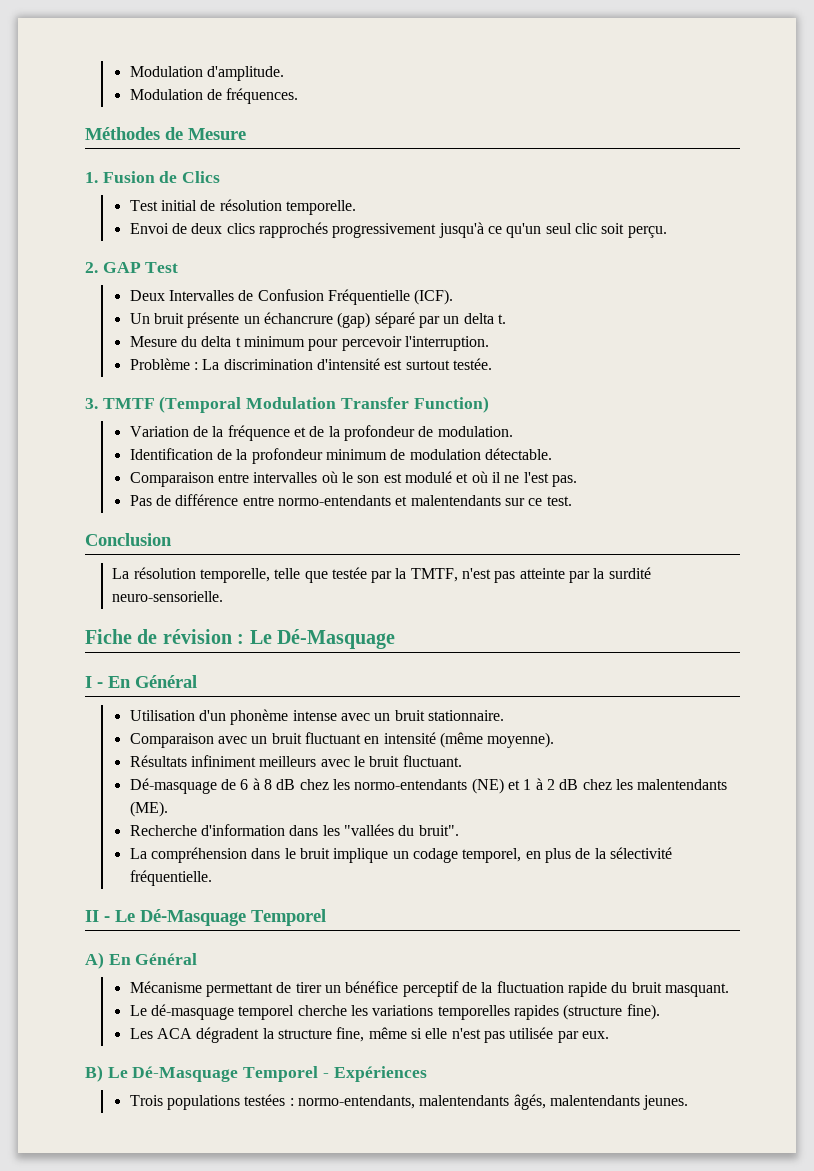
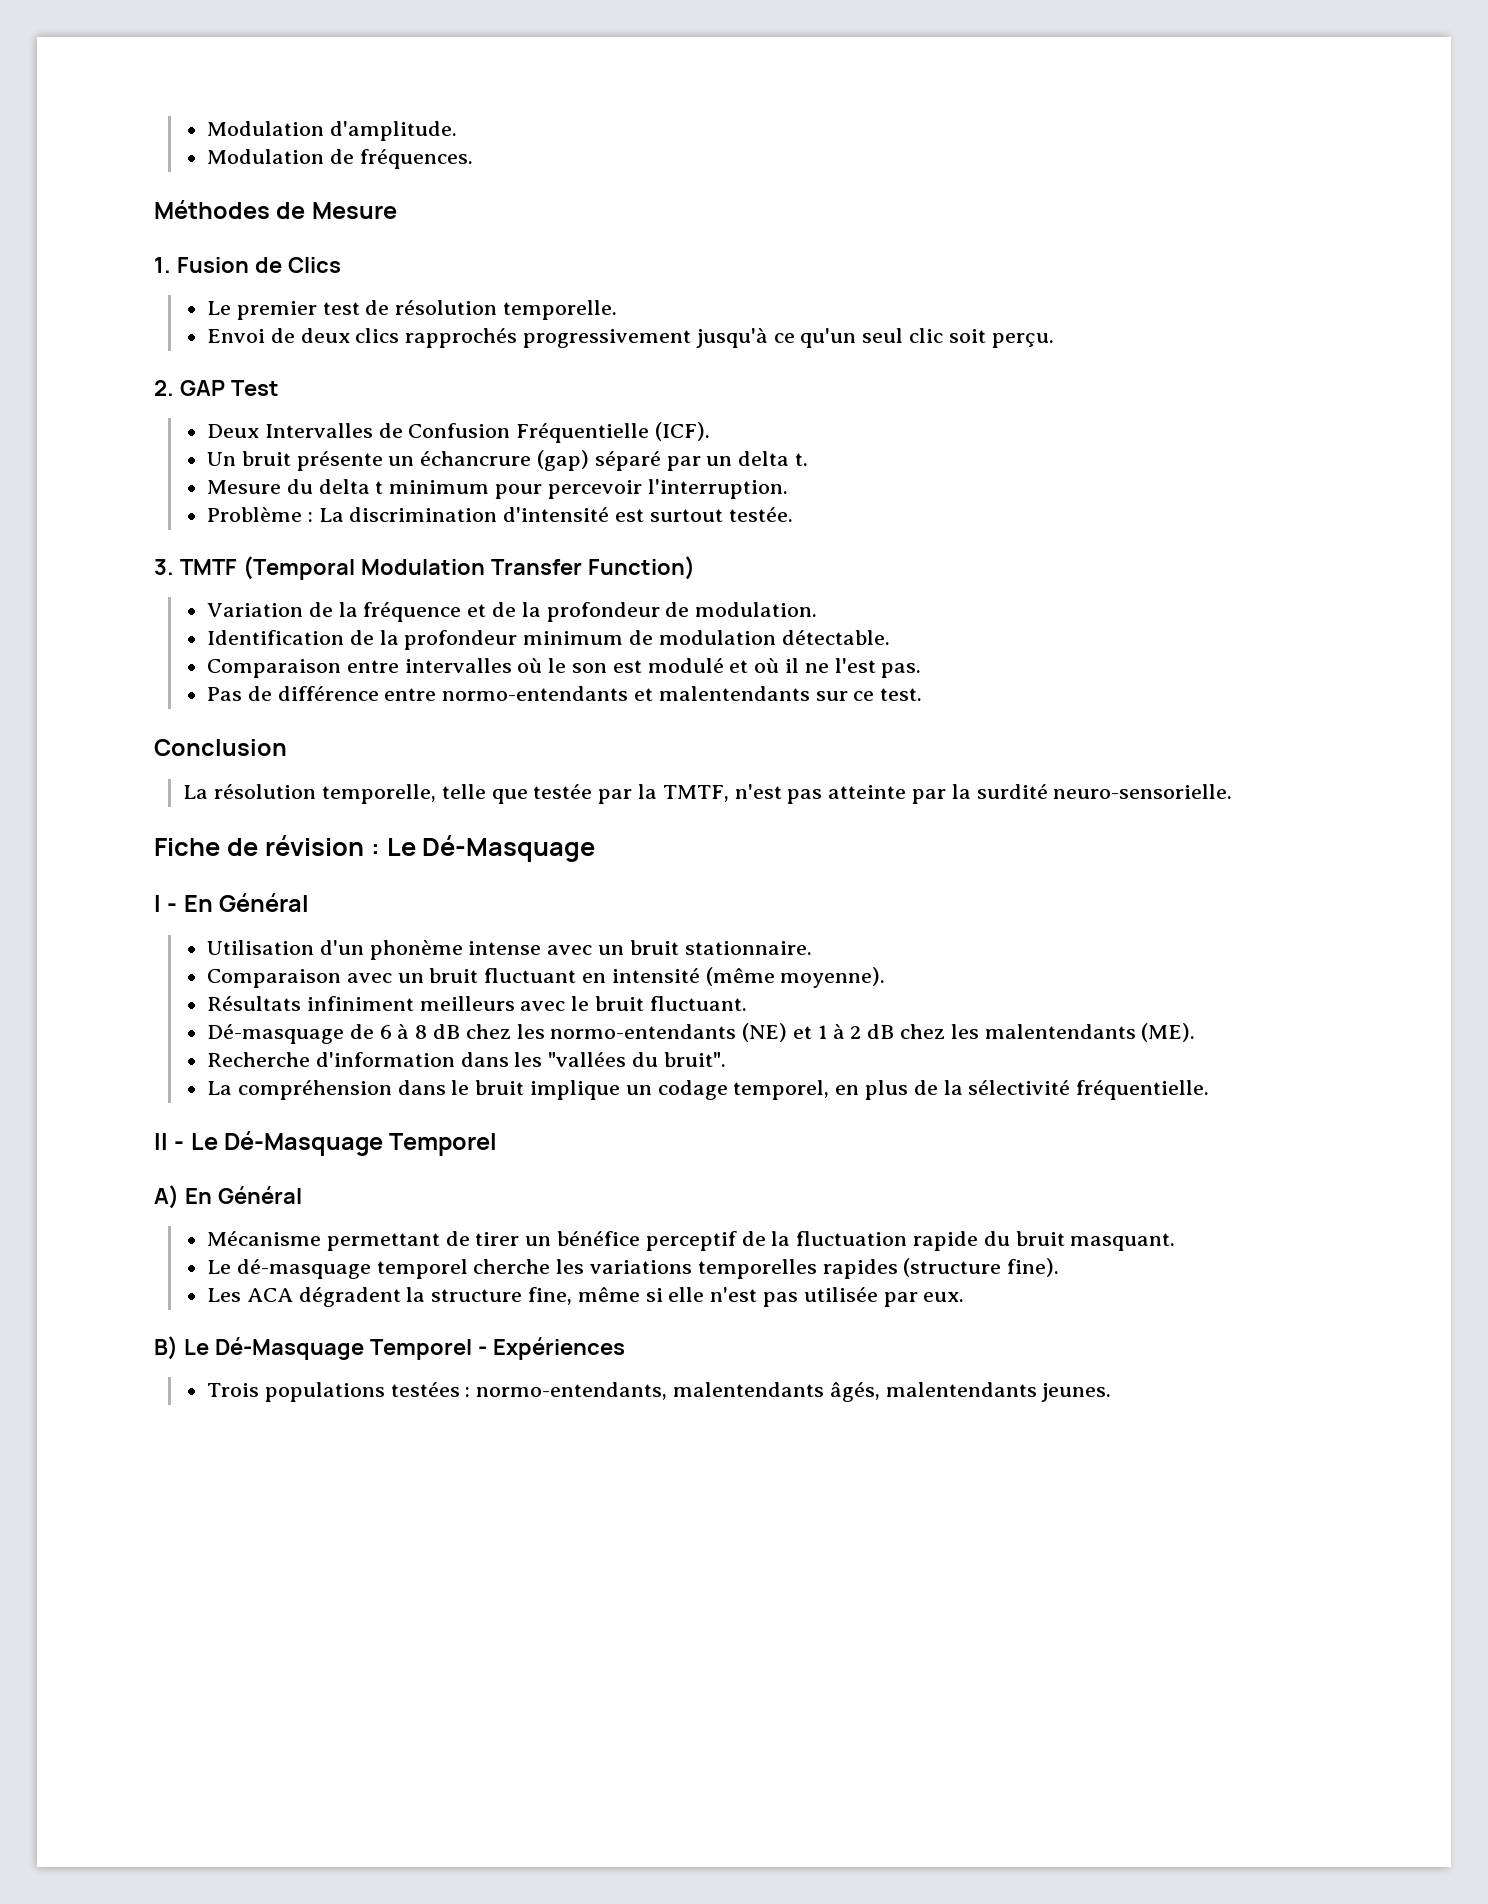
- Test initial de résolution temporelle.
+ Le premier test de résolution temporelle.

